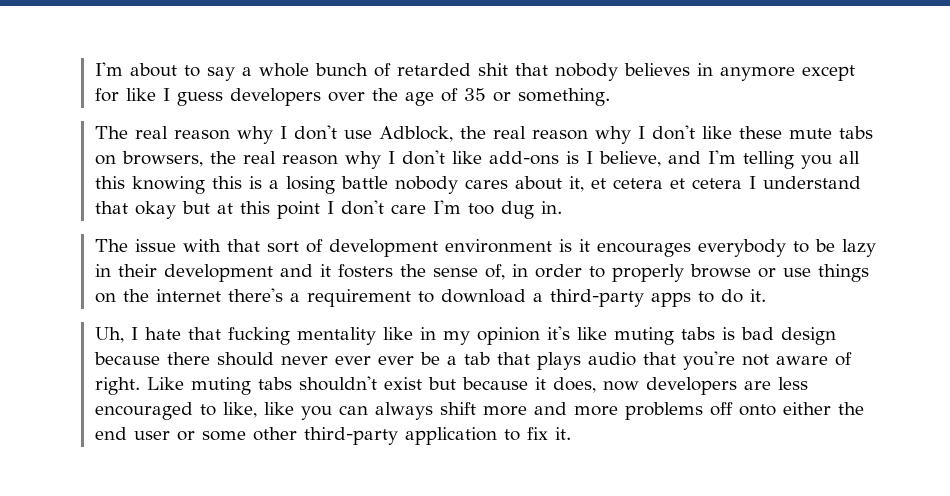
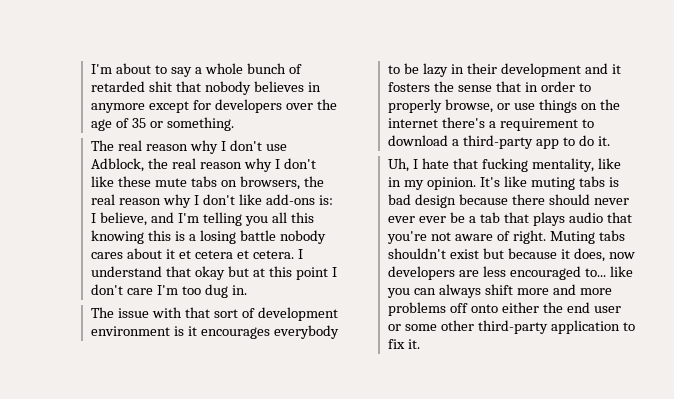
- I'm about to say a whole bunch of retarded shit that nobody believes in anymore except for like I guess developers over the age of 35 or something.
+ I'm about to say a whole bunch of retarded shit that nobody believes in anymore except for developers over the age of 35 or something.
- The real reason why I don't use Adblock, the real reason why I don't like these mute tabs on browsers, the real reason why I don't like add-ons is I believe, and I'm telling you all this knowing this is a losing battle nobody cares about it, et cetera et cetera I understand that okay but at this point I don't care I'm too dug in.
+ The real reason why I don't use Adblock, the real reason why I don't like these mute tabs on browsers, the real reason why I don't like add-ons is: I believe, and I'm telling you all this knowing this is a losing battle nobody cares about it et cetera et cetera. I understand that okay but at this point I don't care I'm too dug in.
- The issue with that sort of development environment is it encourages everybody to be lazy in their development and it fosters the sense of, in order to properly browse or use things on the internet there's a requirement to download a third-party apps to do it.
+ The issue with that sort of development environment is it encourages everybody to be lazy in their development and it fosters the sense that in order to properly browse, or use things on the internet there's a requirement to download a third-party app to do it.
- Uh, I hate that fucking mentality like in my opinion it's like muting tabs is bad design because there should never ever ever be a tab that plays audio that you're not aware of right.
+ Uh, I hate that fucking mentality, like in my opinion. It's like muting tabs is bad design because there should never ever ever be a tab that plays audio that you're not aware of right.
- Like muting tabs shouldn't exist but because it does, now developers are less encouraged to like, like you can always shift more and more problems off onto either the end user or some other third-party application to fix it.
+ Muting tabs shouldn't exist but because it does, now developers are less encouraged to... like you can always shift more and more problems off onto either the end user or some other third-party application to fix it.

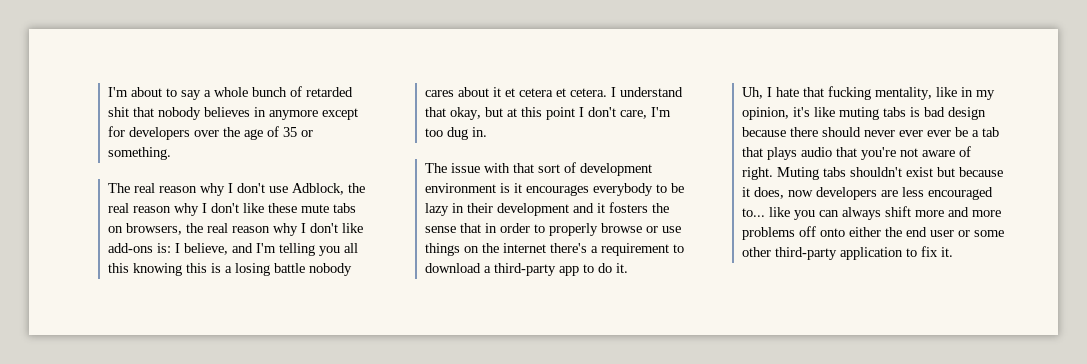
- I understand that okay but at this point I don't care I'm too dug in.
+ I understand that okay, but at this point I don't care, I'm too dug in.
- The issue with that sort of development environment is it encourages everybody to be lazy in their development and it fosters the sense that in order to properly browse, or use things on the internet there's a requirement to download a third-party app to do it.
+ The issue with that sort of development environment is it encourages everybody to be lazy in their development and it fosters the sense that in order to properly browse or use things on the internet there's a requirement to download a third-party app to do it.
- Uh, I hate that fucking mentality, like in my opinion. It's like muting tabs is bad design because there should never ever ever be a tab that plays audio that you're not aware of right.
+ Uh, I hate that fucking mentality, like in my opinion, it's like muting tabs is bad design because there should never ever ever be a tab that plays audio that you're not aware of right.

